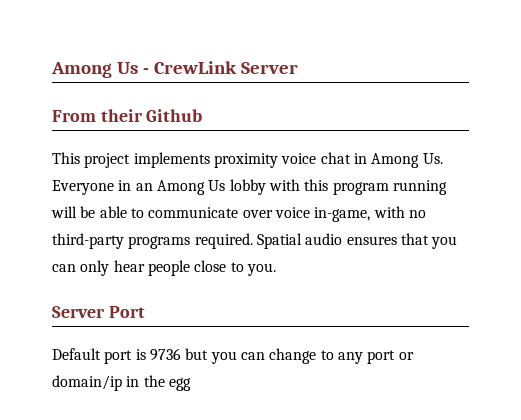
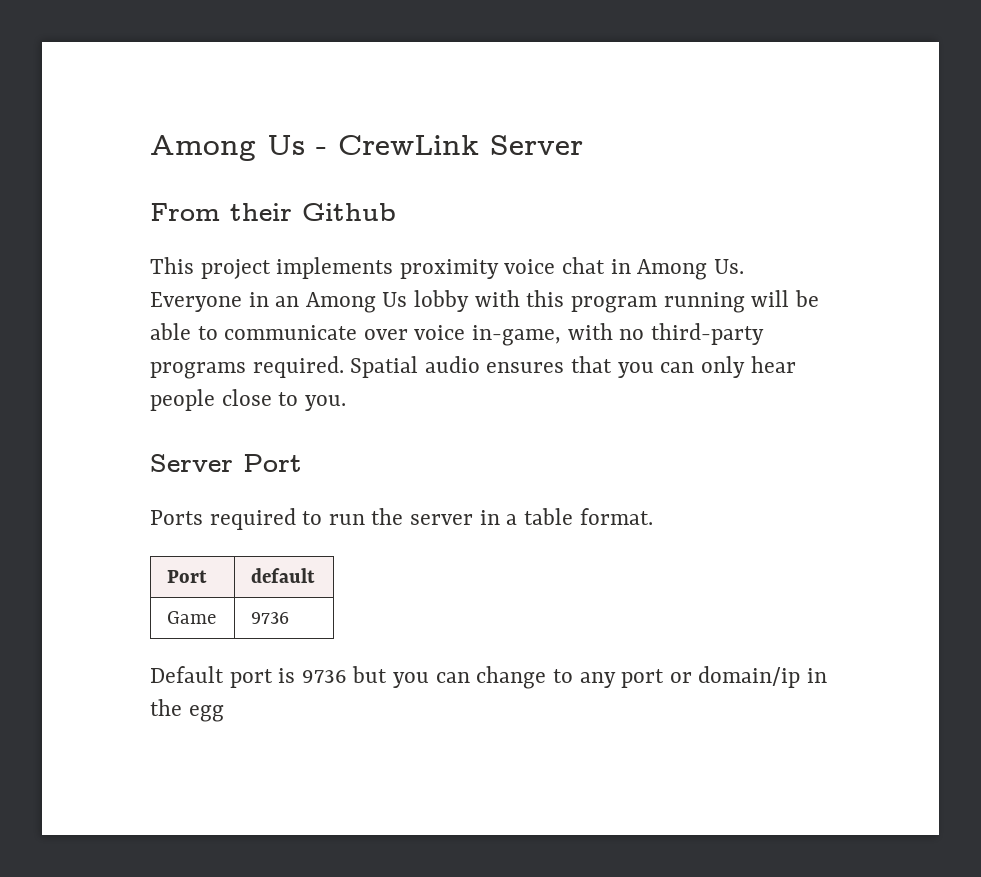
+ Ports required to run the server in a table format.
+ Port | default
+ Game | 9736

